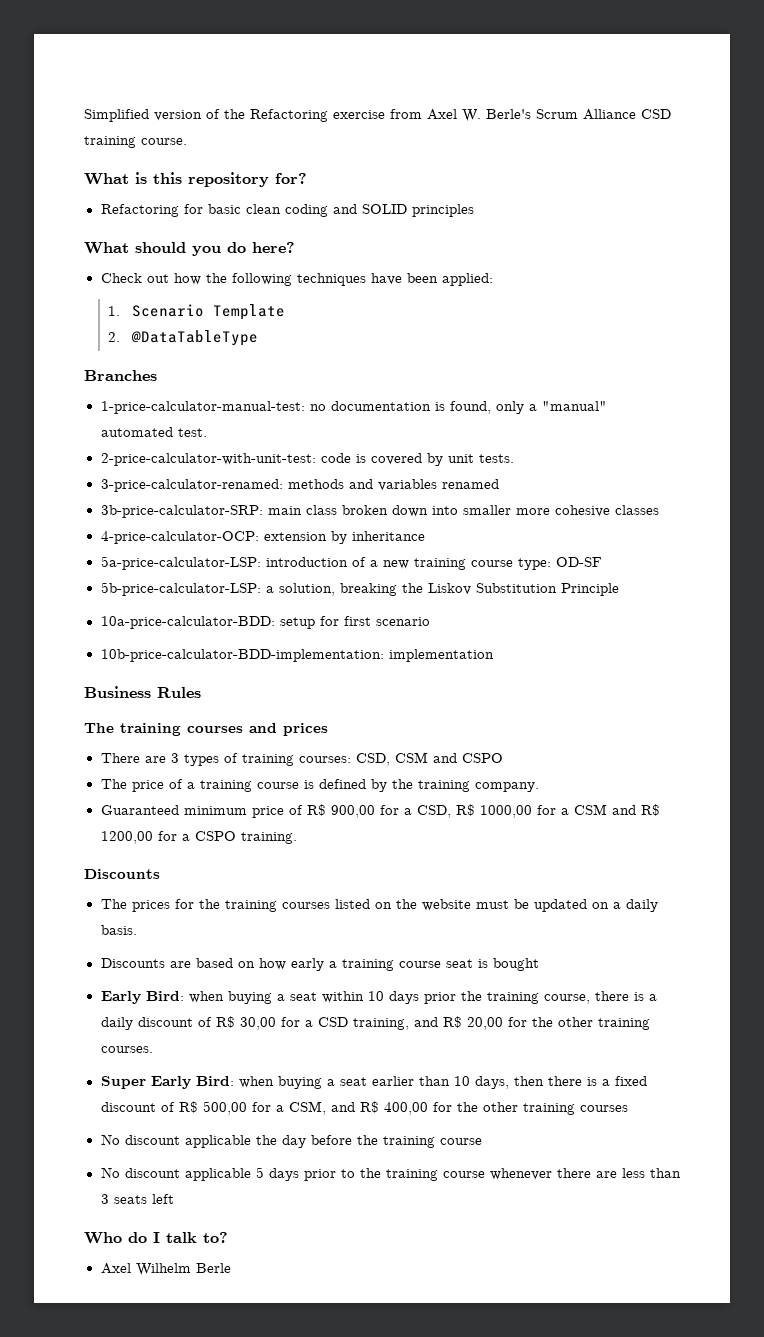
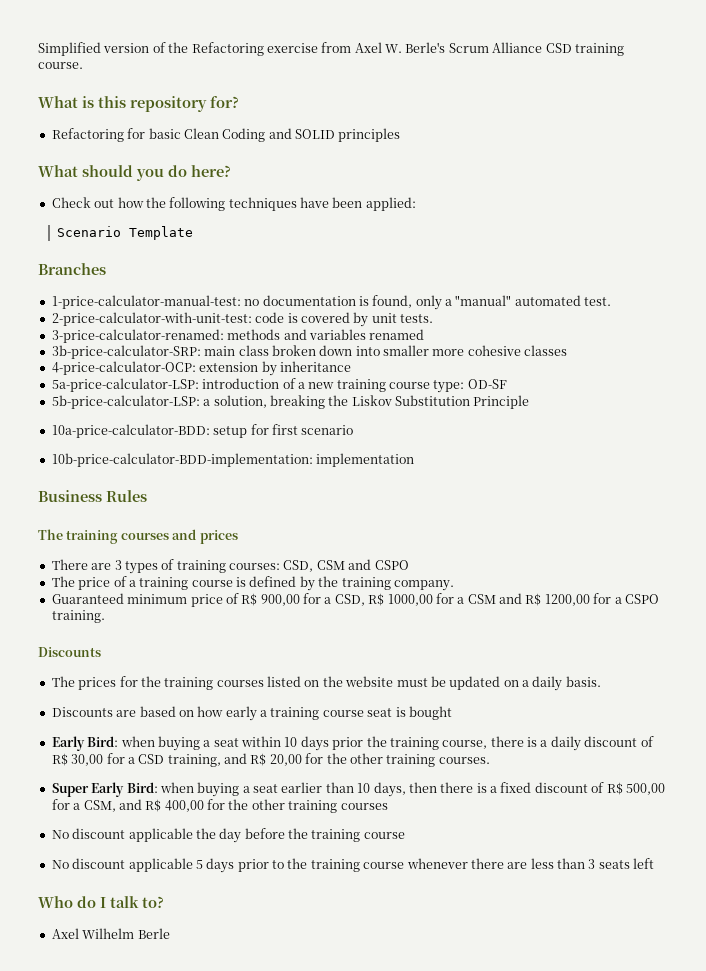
- Refactoring for basic clean coding and SOLID principles
+ Refactoring for basic Clean Coding and SOLID principles
- 1. Scenario Template
+ Scenario Template
- 2. @DataTableType

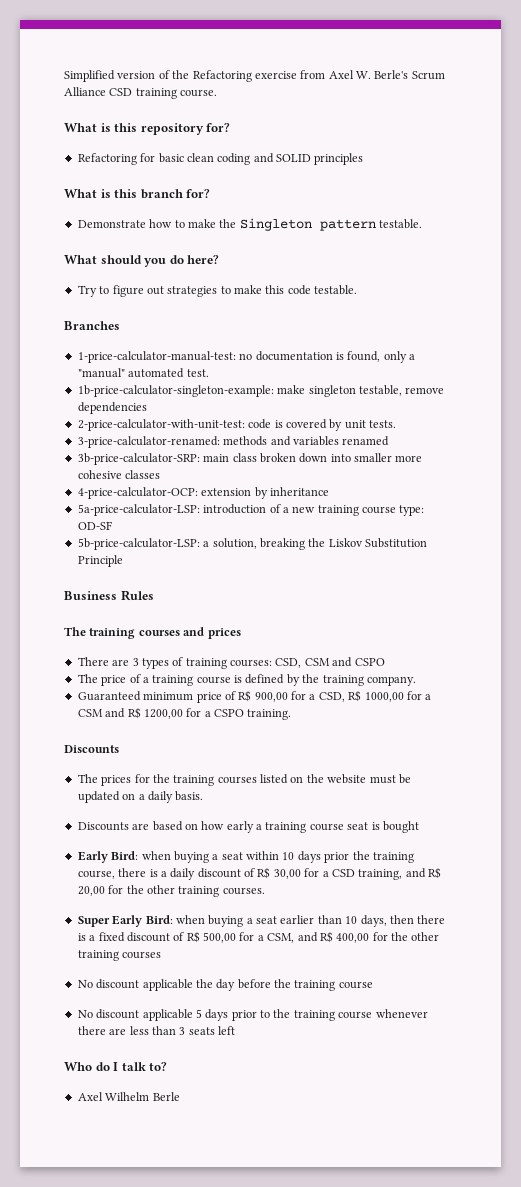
- Refactoring for basic Clean Coding and SOLID principles
+ Refactoring for basic clean coding and SOLID principles
+ What is this branch for?
+ Demonstrate how to make the Singleton pattern testable.
- Check out how the following techniques have been applied:
- Scenario Template
+ Try to figure out strategies to make this code testable.
+ 1b-price-calculator-singleton-example: make singleton testable, remove dependencies
- 10a-price-calculator-BDD: setup for first scenario
- 10b-price-calculator-BDD-implementation: implementation

